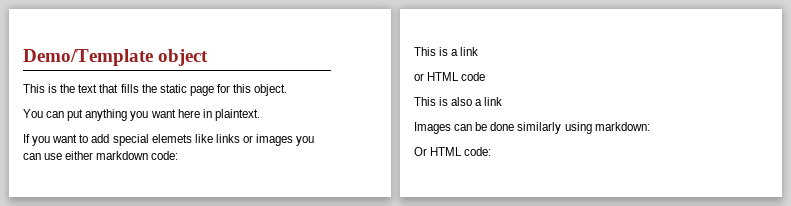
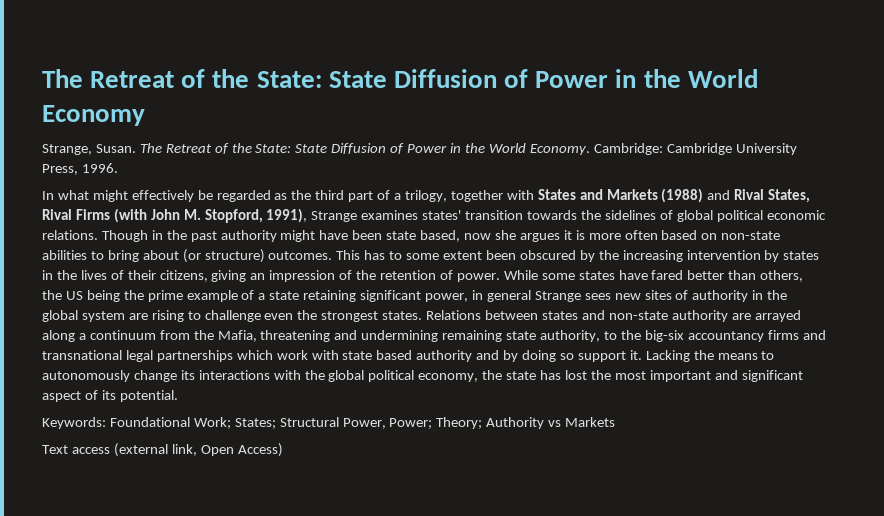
- Demo/Template object
- This is the text that fills the static page for this object.
- You can put anything you want here in plaintext.
- If you want to add special elemets like links or images you can use either markdown code:
- This is a link
- or HTML code
- This is also a link
- Images can be done similarly using markdown:
- Or HTML code:
+ The Retreat of the State: State Diffusion of Power in the World Economy
+ Strange, Susan. The Retreat of the State: State Diffusion of Power in the World Economy. Cambridge: Cambridge University Press, 1996.
+ In what might effectively be regarded as the third part of a trilogy, together with States and Markets (1988) and Rival States, Rival Firms (with John M. Stopford, 1991), Strange examines states' transition towards the sidelines of global political economic relations. Though in the past authority might have been state based, now she argues it is more often based on non-state abilities to bring about (or structure) outcomes. This has to some extent been obscured by the increasing intervention by states in the lives of their citizens, giving an impression of the retention of power. While some states have fared better than others, the US being the prime example of a state retaining significant power, in general Strange sees new sites of authority in the global system are rising to challenge even the strongest states. Relations between states and non-state authority are arrayed along a continuum from the Mafia, threatening and undermining remaining state authority, to the big-six accountancy firms and transnational legal partnerships which work with state based authority and by doing so support it. Lacking the means to autonomously change its interactions with the global political economy, the state has lost the most important and significant aspect of its potential.
+ Keywords: Foundational Work; States; Structural Power, Power; Theory; Authority vs Markets
+ Text access (external link, Open Access)

